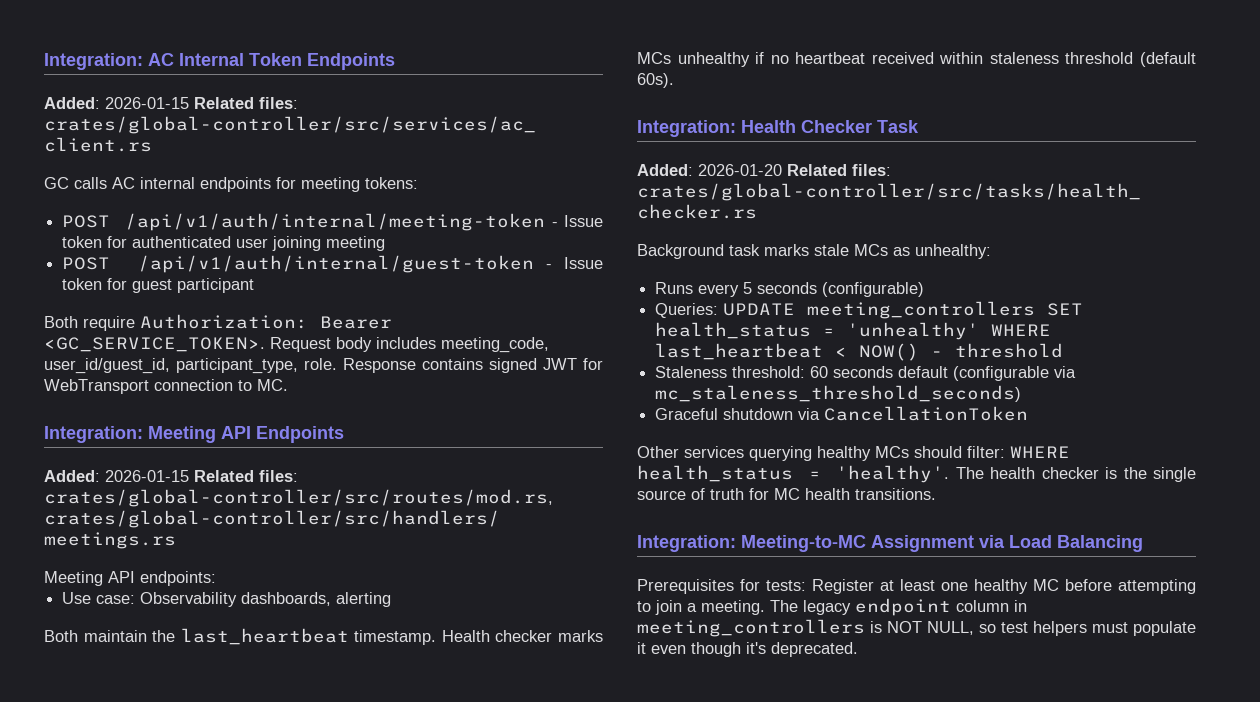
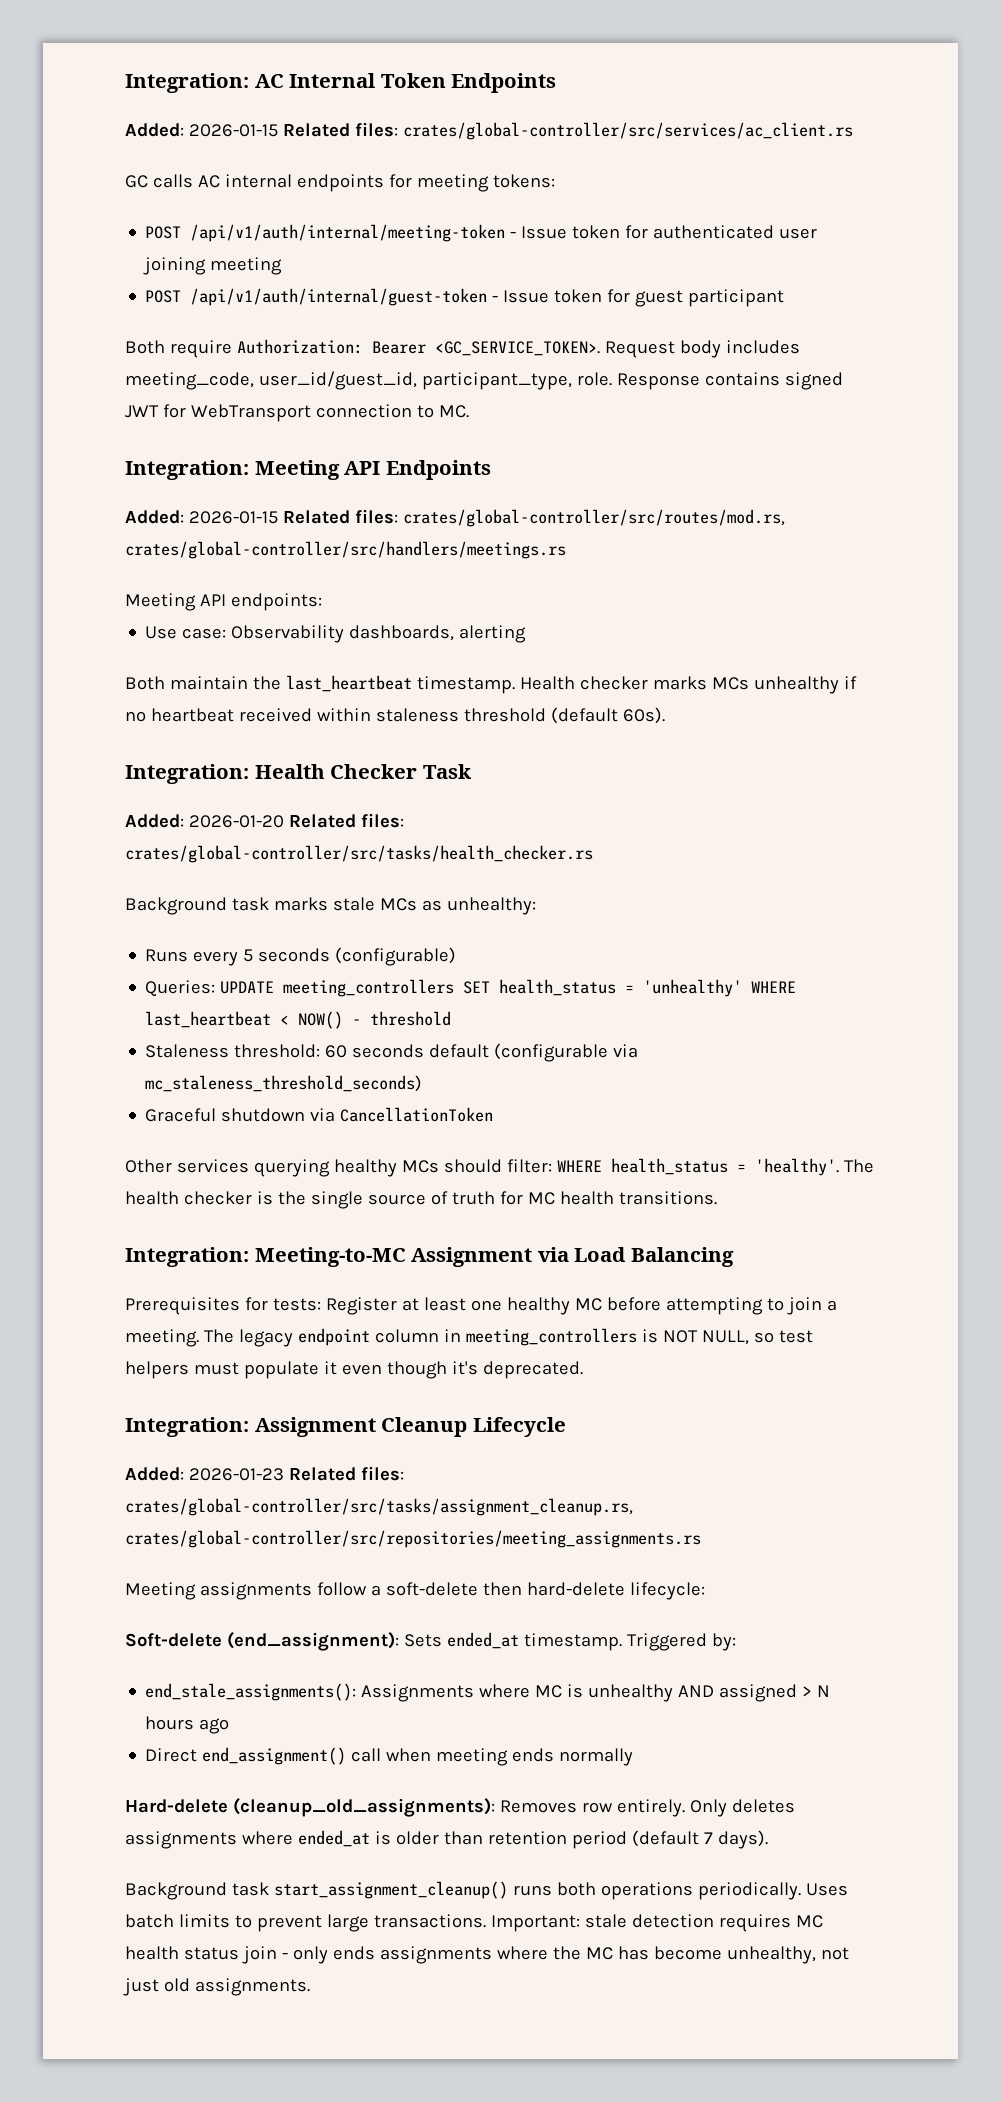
+ Integration: Assignment Cleanup Lifecycle
+ Added: 2026-01-23 Related files: crates/global-controller/src/tasks/assignment_cleanup.rs, crates/global-controller/src/repositories/meeting_assignments.rs
+ Meeting assignments follow a soft-delete then hard-delete lifecycle:
+ Soft-delete (end_assignment): Sets ended_at timestamp. Triggered by:
+ end_stale_assignments(): Assignments where MC is unhealthy AND assigned > N hours ago
+ Direct end_assignment() call when meeting ends normally
+ Hard-delete (cleanup_old_assignments): Removes row entirely. Only deletes assignments where ended_at is older than retention period (default 7 days).
+ Background task start_assignment_cleanup() runs both operations periodically. Uses batch limits to prevent large transactions. Important: stale detection requires MC health status join - only ends assignments where the MC has become unhealthy, not just old assignments.

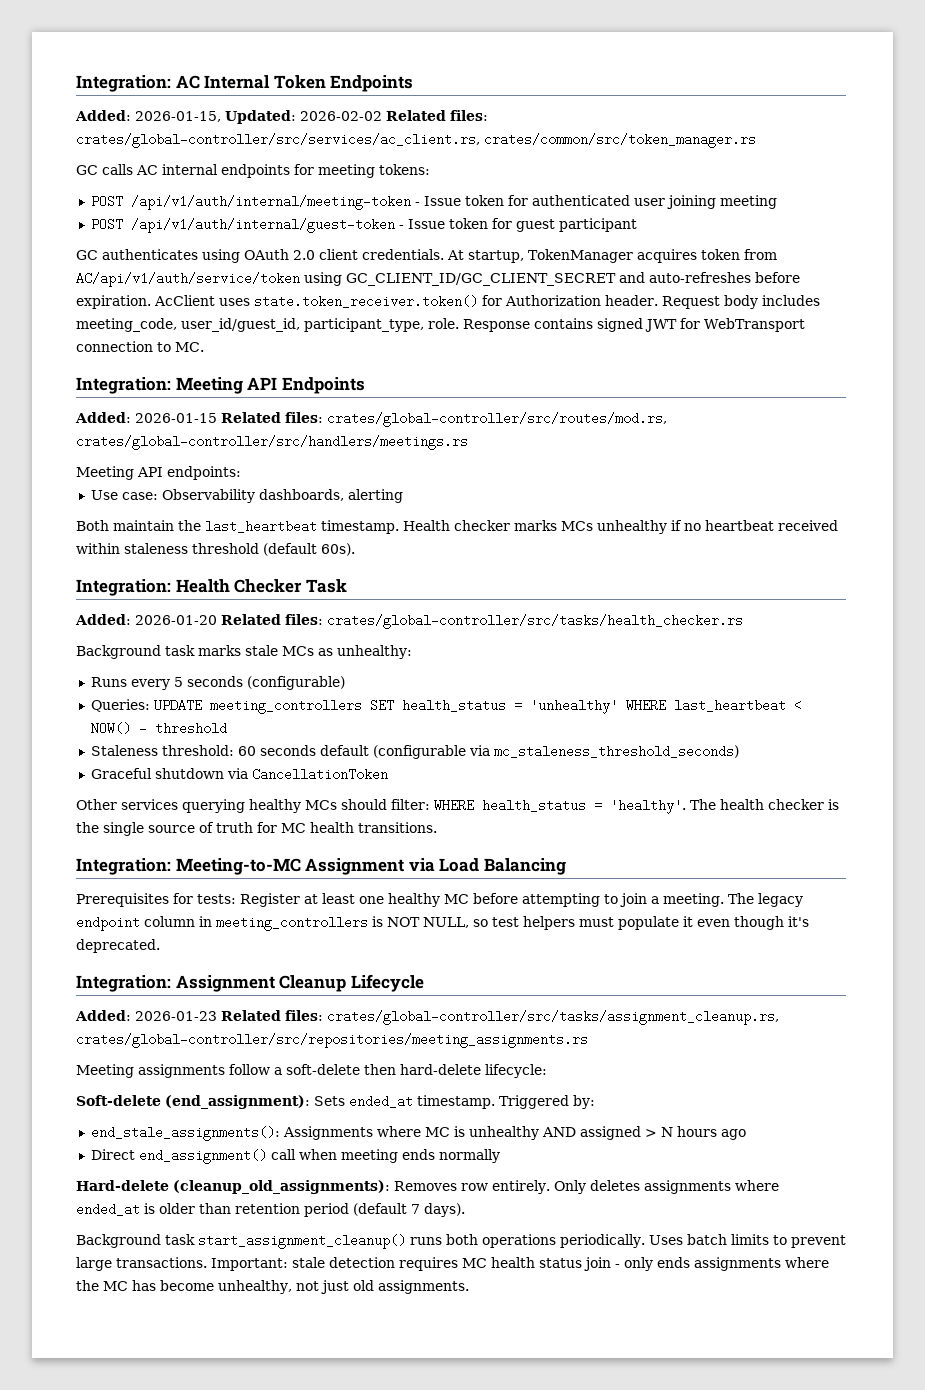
- Added: 2026-01-15 Related files: crates/global-controller/src/services/ac_client.rs
+ Added: 2026-01-15, Updated: 2026-02-02 Related files: crates/global-controller/src/services/ac_client.rs, crates/common/src/token_manager.rs
- Both require Authorization: Bearer <GC_SERVICE_TOKEN>.
+ GC authenticates using OAuth 2.0 client credentials. At startup, TokenManager acquires token from AC/api/v1/auth/service/token using GC_CLIENT_ID/GC_CLIENT_SECRET and auto-refreshes before expiration. AcClient uses state.token_receiver.token() for Authorization header.

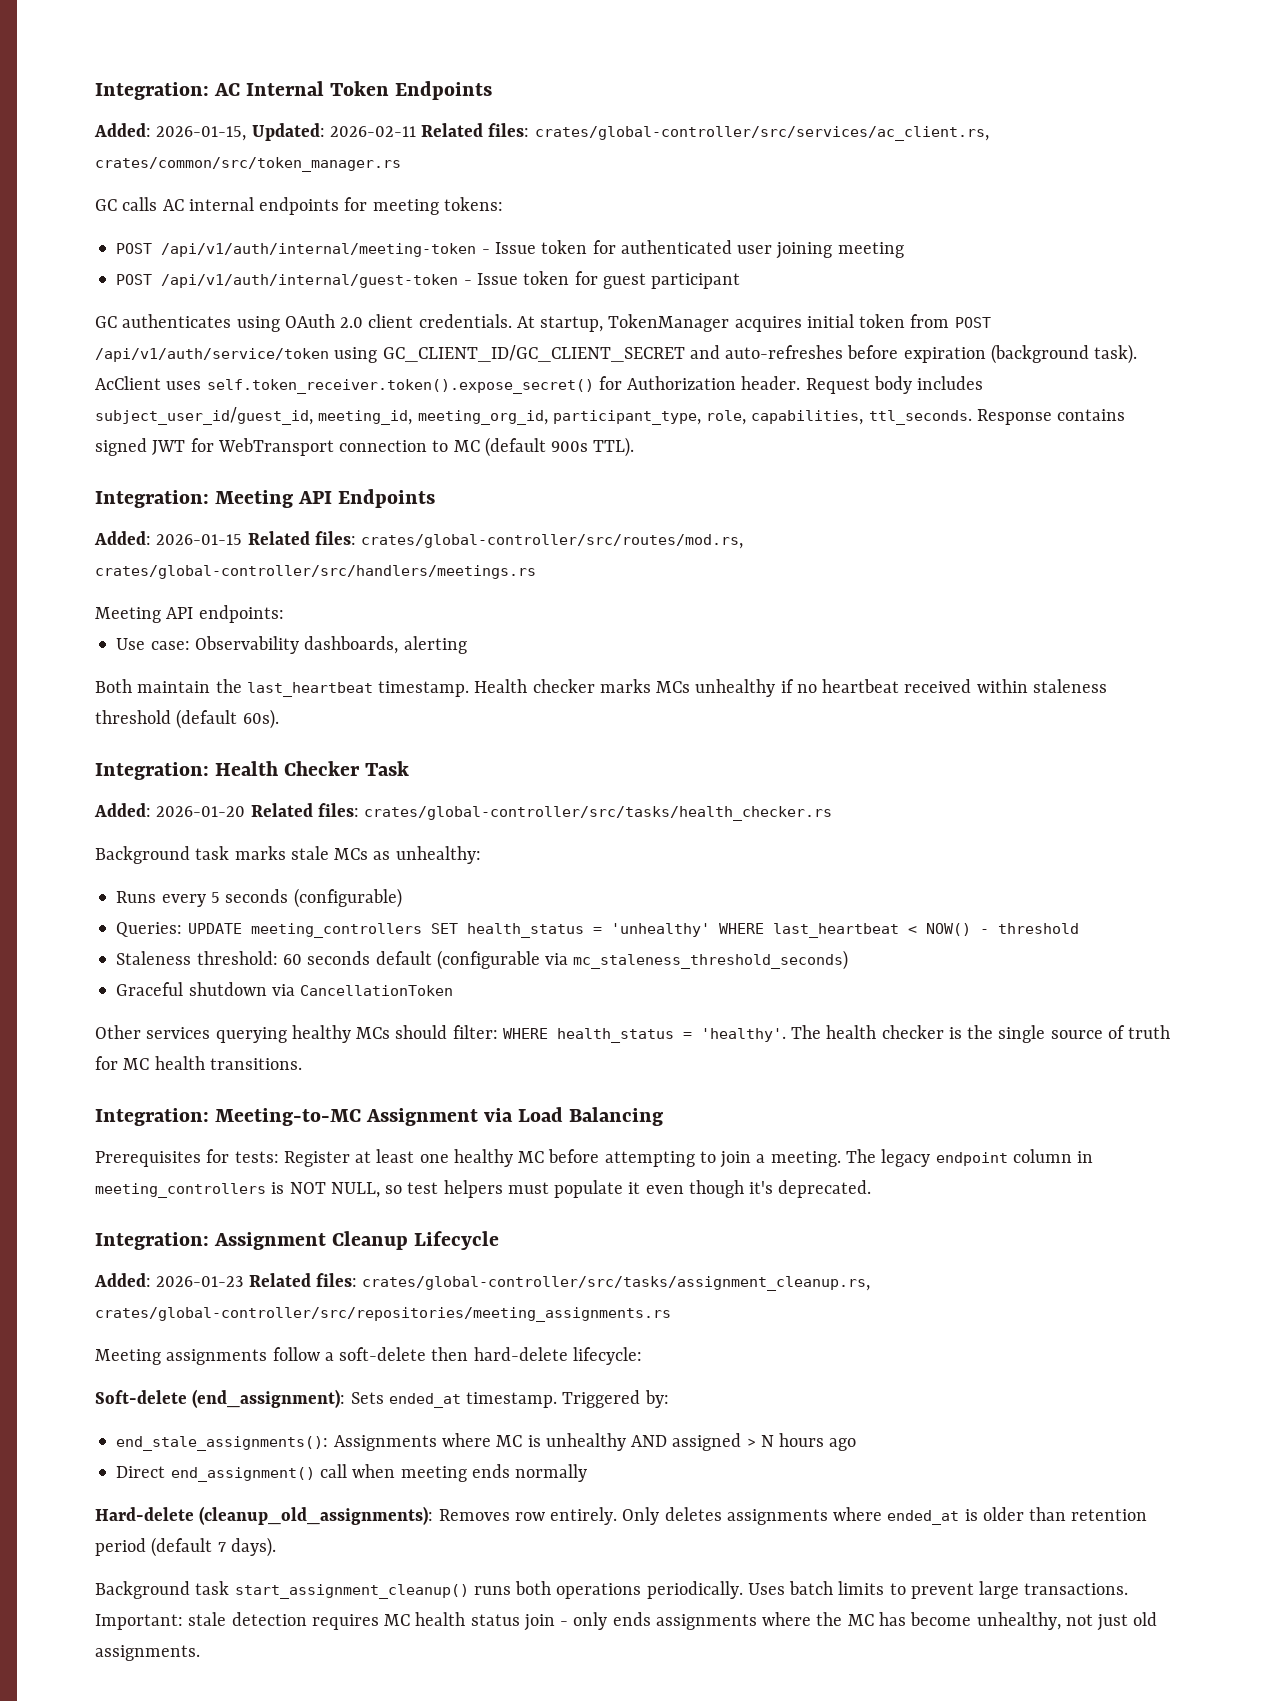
- Added: 2026-01-15, Updated: 2026-02-02 Related files: crates/global-controller/src/services/ac_client.rs, crates/common/src/token_manager.rs
+ Added: 2026-01-15, Updated: 2026-02-11 Related files: crates/global-controller/src/services/ac_client.rs, crates/common/src/token_manager.rs
- At startup, TokenManager acquires token from AC/api/v1/auth/service/token using GC_CLIENT_ID/GC_CLIENT_SECRET and auto-refreshes before expiration.
+ At startup, TokenManager acquires initial token from POST /api/v1/auth/service/token using GC_CLIENT_ID/GC_CLIENT_SECRET and auto-refreshes before expiration (background task).
- AcClient uses state.token_receiver.token() for Authorization header.
+ AcClient uses self.token_receiver.token().expose_secret() for Authorization header.
- Request body includes meeting_code, user_id/guest_id, participant_type, role.
+ Request body includes subject_user_id/guest_id, meeting_id, meeting_org_id, participant_type, role, capabilities, ttl_seconds.
- Response contains signed JWT for WebTransport connection to MC.
+ Response contains signed JWT for WebTransport connection to MC (default 900s TTL).

